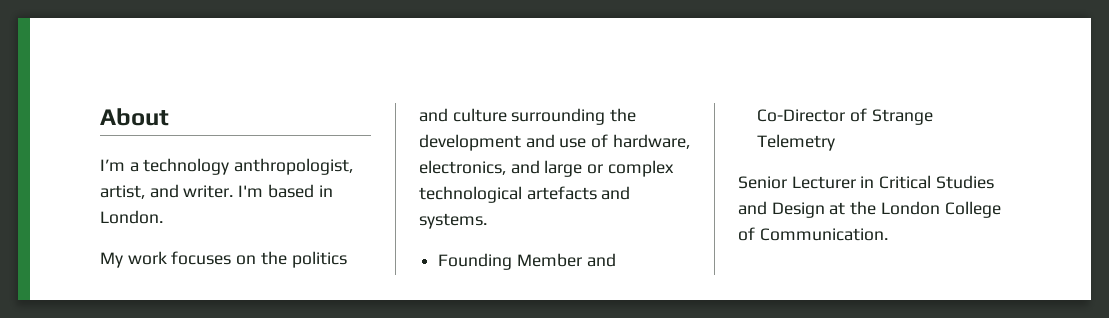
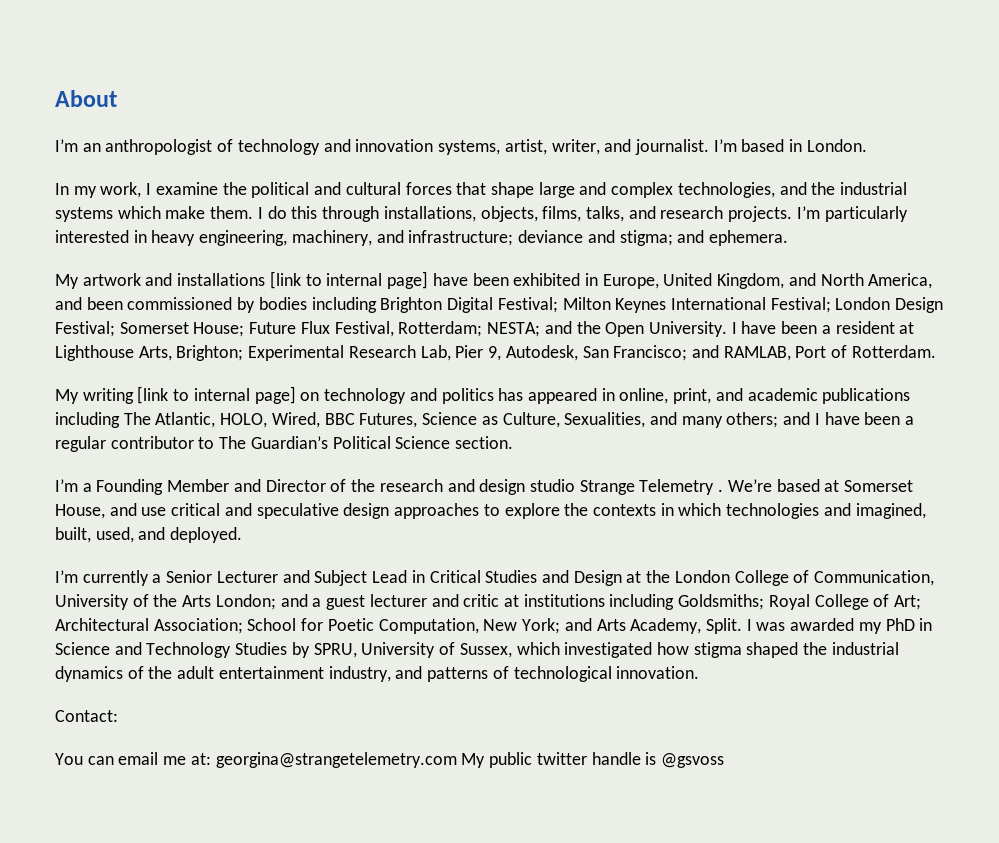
- I’m a technology anthropologist, artist, and writer. I'm based in London.
- My work focuses on the politics and culture surrounding the development and use of hardware, electronics, and large or complex technological artefacts and systems.
- Founding Member and Co-Director of Strange Telemetry
- Senior Lecturer in Critical Studies and Design at the London College of Communication.
+ I’m an anthropologist of technology and innovation systems, artist, writer, and journalist. I’m based in London.
+ In my work, I examine the political and cultural forces that shape large and complex technologies, and the industrial systems which make them. I do this through installations, objects, films, talks, and research projects. I’m particularly interested in heavy engineering, machinery, and infrastructure; deviance and stigma; and ephemera.
+ My artwork and installations [link to internal page] have been exhibited in Europe, United Kingdom, and North America, and been commissioned by bodies including Brighton Digital Festival; Milton Keynes International Festival; London Design Festival; Somerset House; Future Flux Festival, Rotterdam; NESTA; and the Open University. I have been a resident at Lighthouse Arts, Brighton; Experimental Research Lab, Pier 9, Autodesk, San Francisco; and RAMLAB, Port of Rotterdam.
+ My writing [link to internal page] on technology and politics has appeared in online, print, and academic publications including The Atlantic, HOLO, Wired, BBC Futures, Science as Culture, Sexualities, and many others; and I have been a regular contributor to The Guardian’s Political Science section.
+ I’m a Founding Member and Director of the research and design studio Strange Telemetry . We’re based at Somerset House, and use critical and speculative design approaches to explore the contexts in which technologies and imagined, built, used, and deployed.
+ I’m currently a Senior Lecturer and Subject Lead in Critical Studies and Design at the London College of Communication, University of the Arts London; and a guest lecturer and critic at institutions including Goldsmiths; Royal College of Art; Architectural Association; School for Poetic Computation, New York; and Arts Academy, Split. I was awarded my PhD in Science and Technology Studies by SPRU, University of Sussex, which investigated how stigma shaped the industrial dynamics of the adult entertainment industry, and patterns of technological innovation.
+ Contact:
+ You can email me at: georgina@strangetelemetry.com My public twitter handle is @gsvoss

